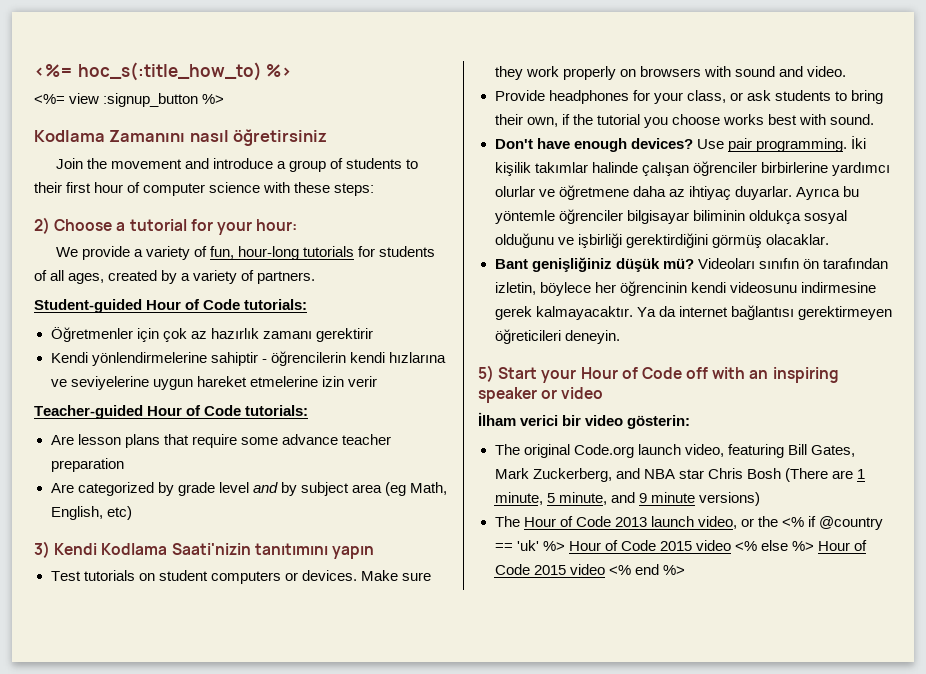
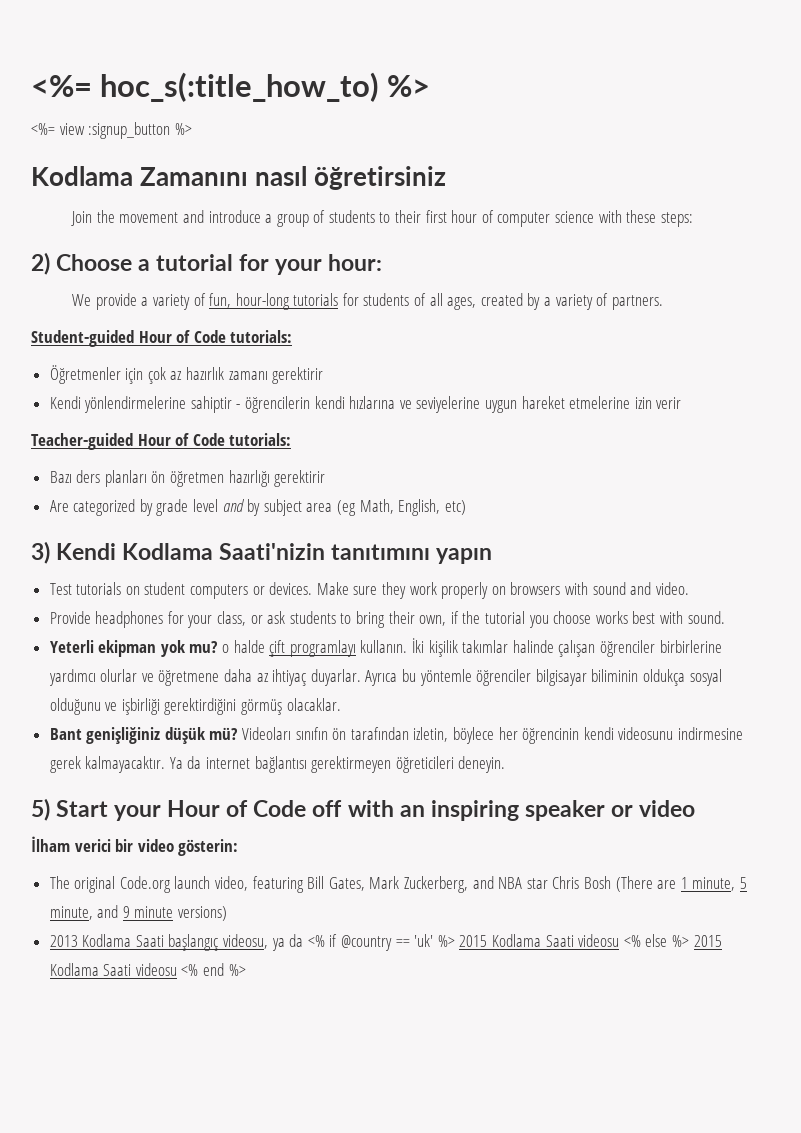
- Are lesson plans that require some advance teacher preparation
+ Bazı ders planları ön öğretmen hazırlığı gerektirir
- Don't have enough devices? Use pair programming.
+ Yeterli ekipman yok mu? o halde çift programlayı kullanın.
- The Hour of Code 2013 launch video, or the <% if @country == 'uk' %> Hour of Code 2015 video <% else %> Hour of Code 2015 video <% end %>
+ 2013 Kodlama Saati başlangıç videosu, ya da <% if @country == 'uk' %> 2015 Kodlama Saati videosu <% else %> 2015 Kodlama Saati videosu <% end %>

